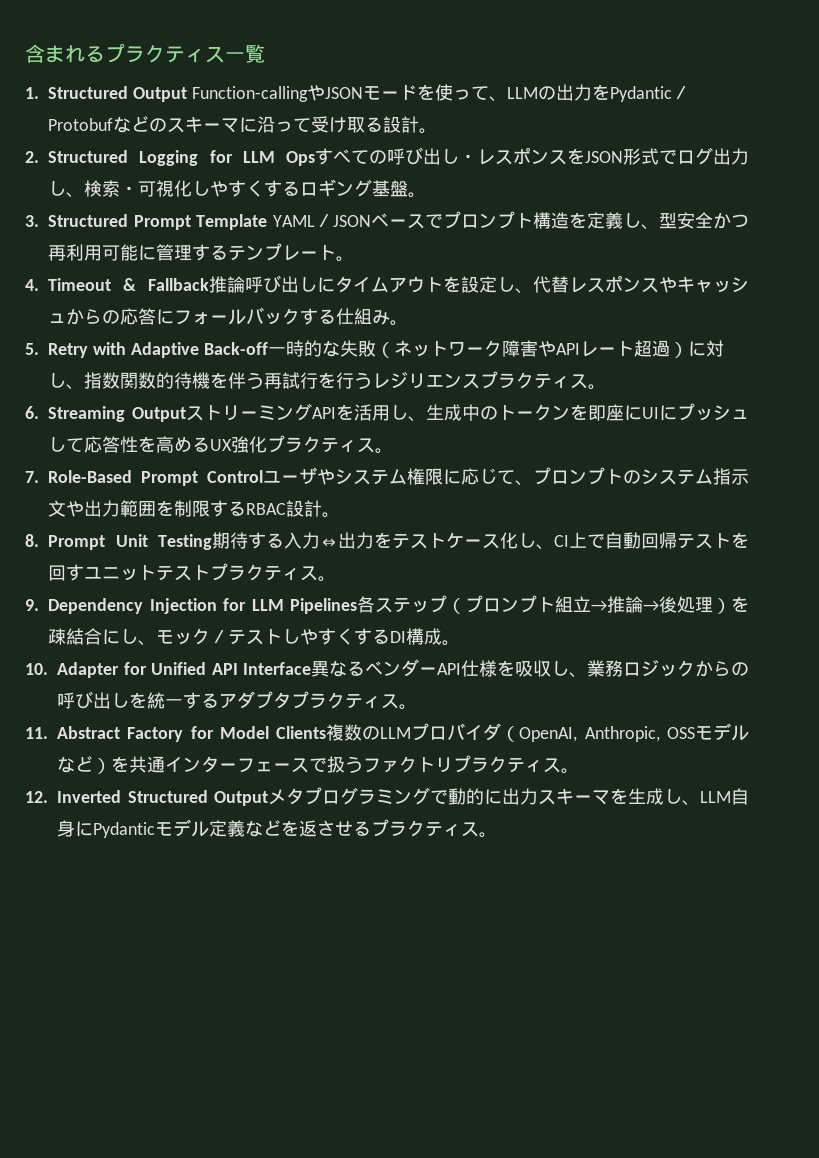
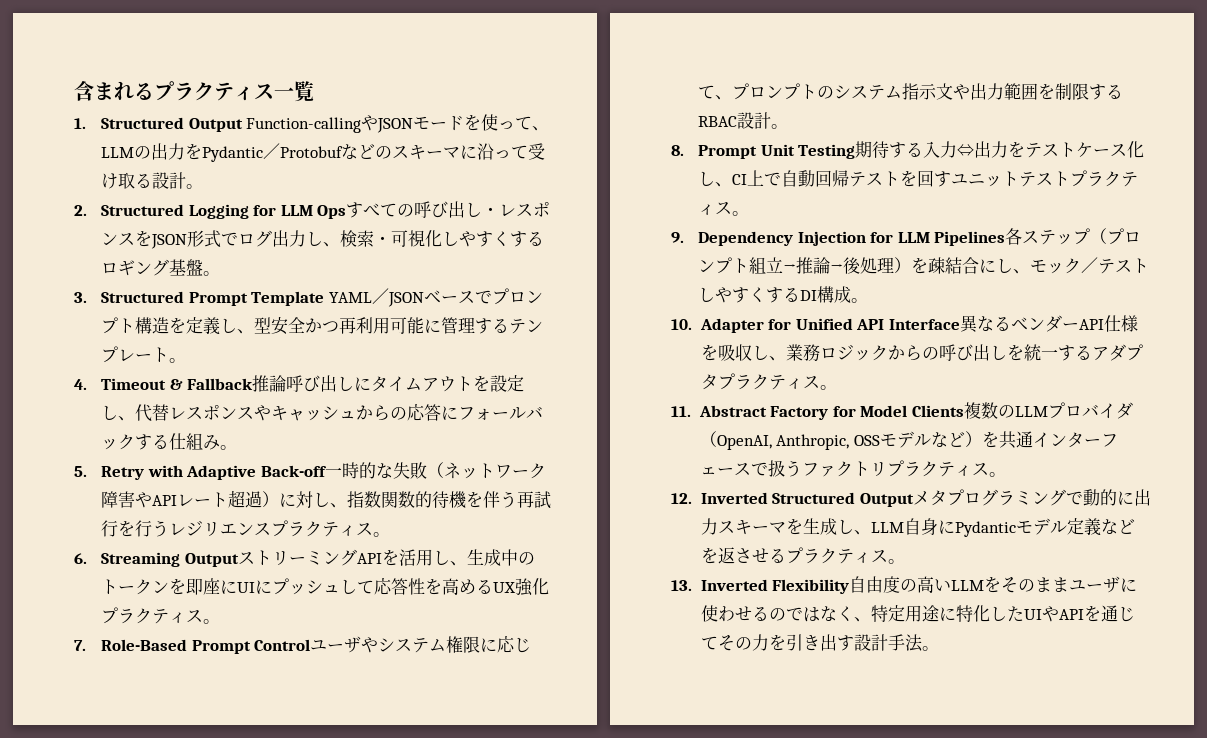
+ 13. Inverted Flexibility自由度の高いLLMをそのままユーザに使わせるのではなく、特定用途に特化したUIやAPIを通じてその力を引き出す設計手法。

